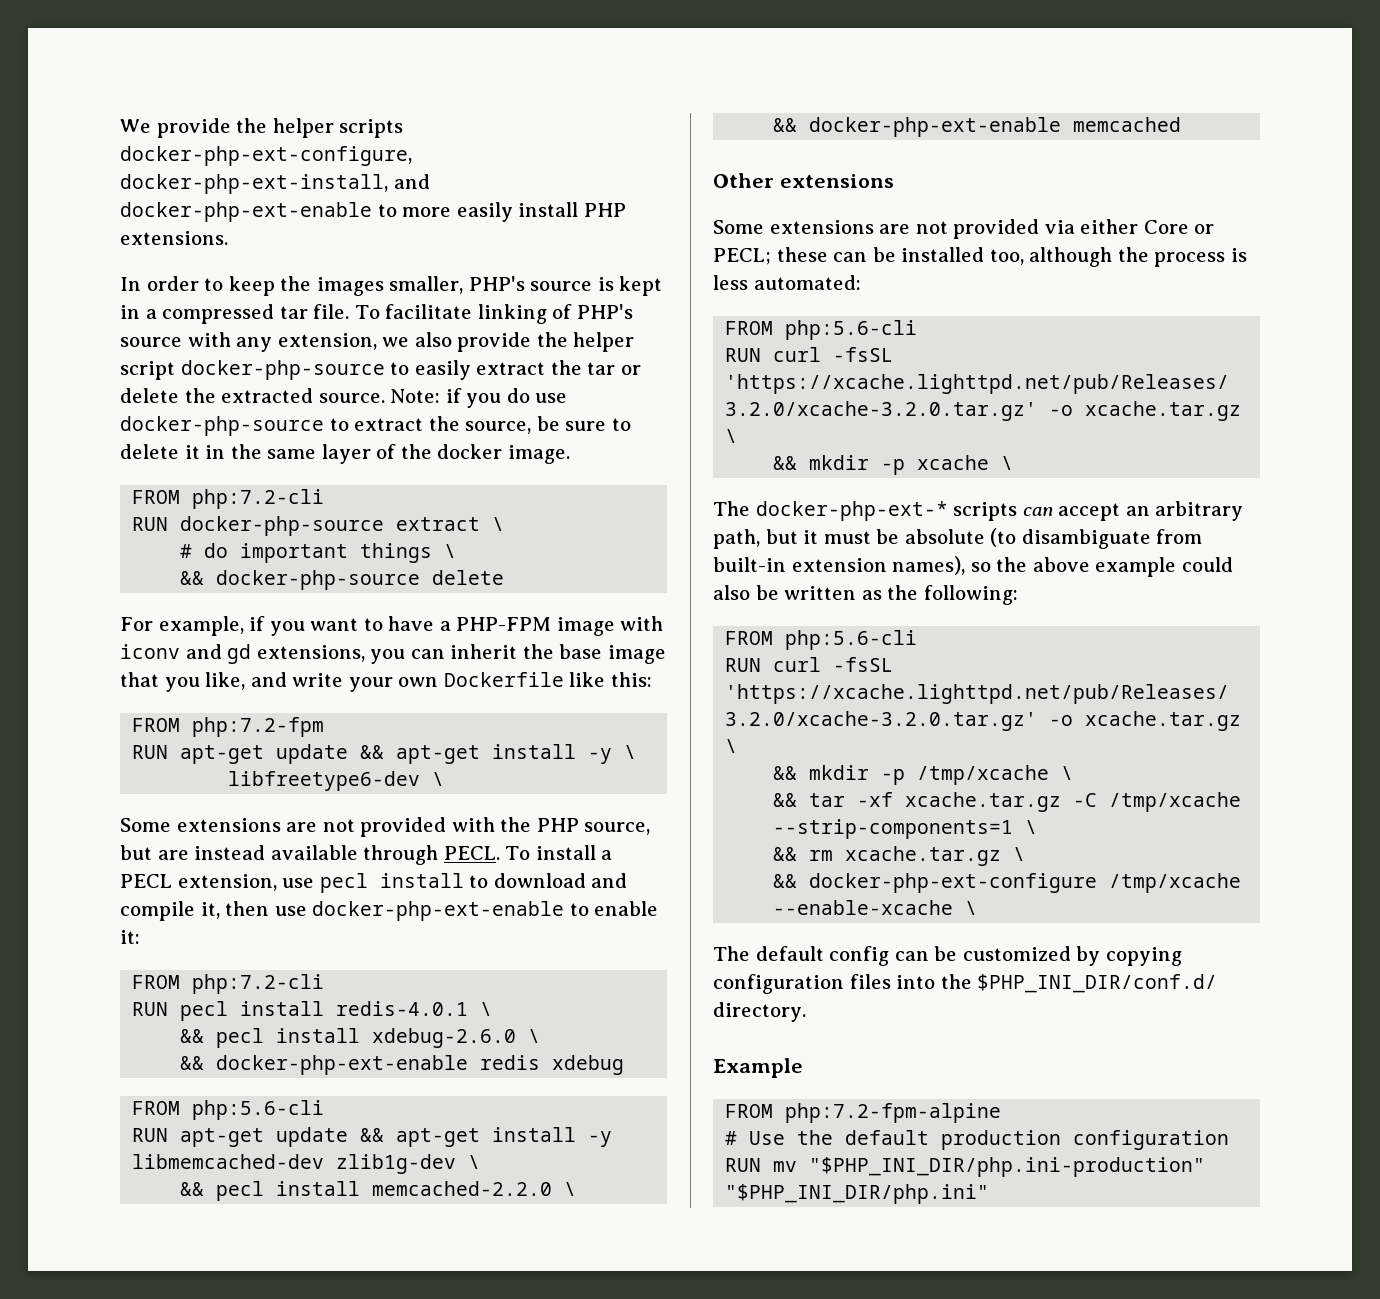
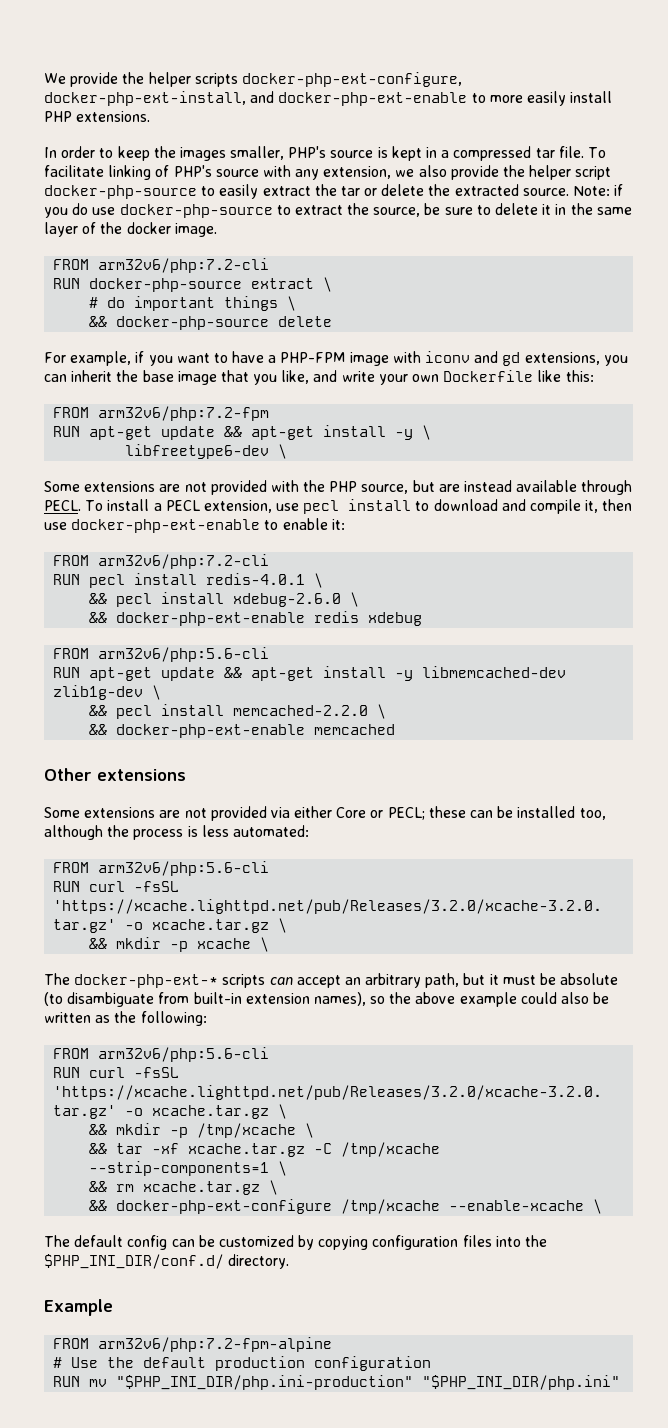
  Note: if you do use docker-php-source to extract the source, be sure to delete it in the same layer of the docker image.
- FROM php:7.2-cli
+ FROM arm32v6/php:7.2-cli
- FROM php:7.2-fpm
+ FROM arm32v6/php:7.2-fpm
  To install a PECL extension, use pecl install to download and compile it, then use docker-php-ext-enable to enable it:
- FROM php:7.2-cli
+ FROM arm32v6/php:7.2-cli
  && docker-php-ext-enable redis xdebug
- FROM php:5.6-cli
+ FROM arm32v6/php:5.6-cli
  Some extensions are not provided via either Core or PECL; these can be installed too, although the process is less automated:
- FROM php:5.6-cli
+ FROM arm32v6/php:5.6-cli
  The docker-php-ext-* scripts can accept an arbitrary path, but it must be absolute (to disambiguate from built-in extension names), so the above example could also be written as the following:
- FROM php:5.6-cli
+ FROM arm32v6/php:5.6-cli
- FROM php:7.2-fpm-alpine
+ FROM arm32v6/php:7.2-fpm-alpine

